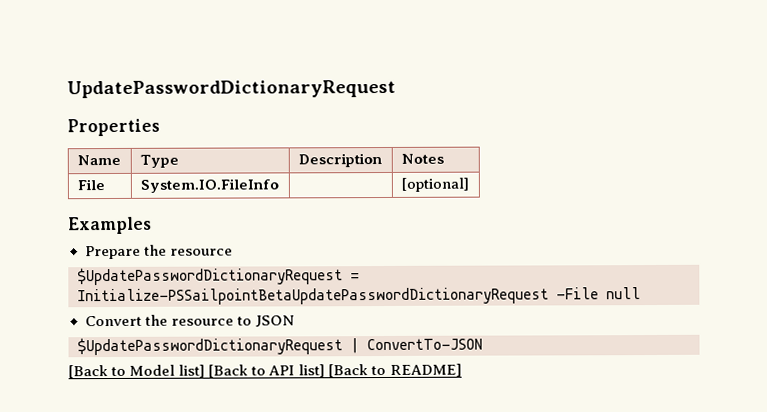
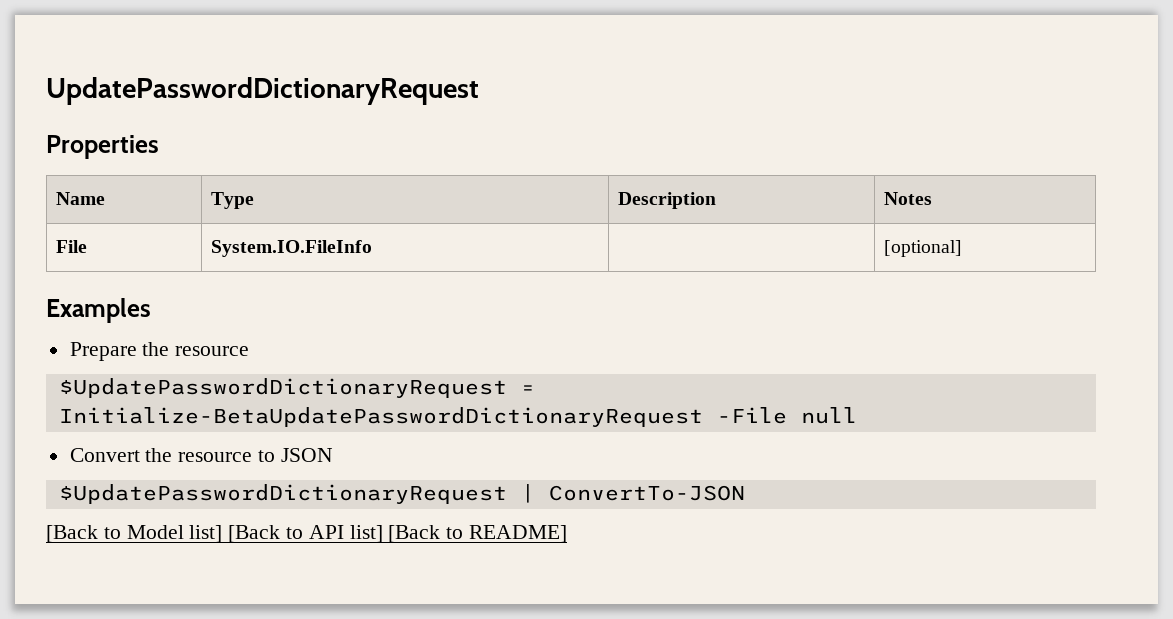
- $UpdatePasswordDictionaryRequest = Initialize-PSSailpointBetaUpdatePasswordDictionaryRequest -File null
+ $UpdatePasswordDictionaryRequest = Initialize-BetaUpdatePasswordDictionaryRequest -File null

